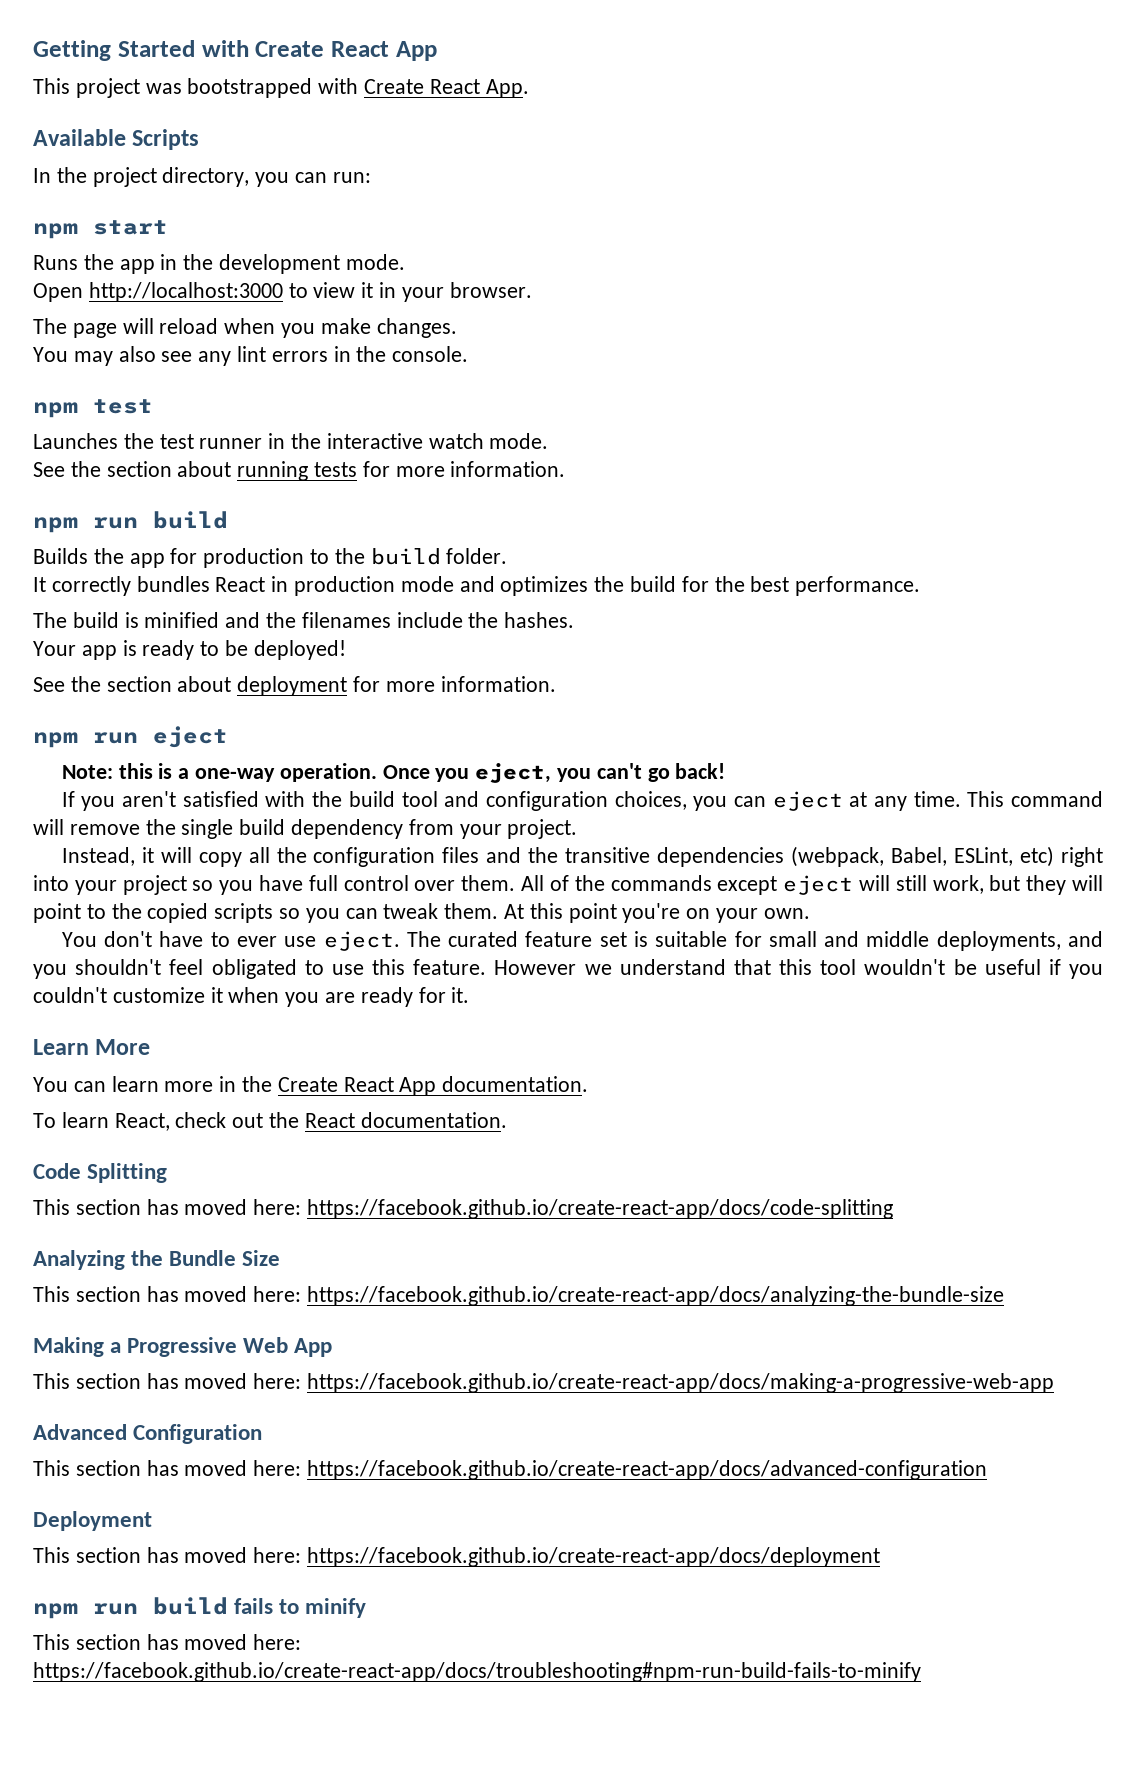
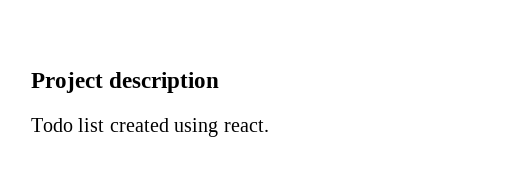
- Getting Started with Create React App
- This project was bootstrapped with Create React App.
- Available Scripts
- In the project directory, you can run:
- npm start
- Runs the app in the development mode.
- Open http://localhost:3000 to view it in your browser.
- The page will reload when you make changes.
- You may also see any lint errors in the console.
- npm test
- Launches the test runner in the interactive watch mode.
- See the section about running tests for more information.
- npm run build
- Builds the app for production to the build folder.
- It correctly bundles React in production mode and optimizes the build for the best performance.
- The build is minified and the filenames include the hashes.
- Your app is ready to be deployed!
- See the section about deployment for more information.
- npm run eject
- Note: this is a one-way operation. Once you eject, you can't go back!
- If you aren't satisfied with the build tool and configuration choices, you can eject at any time. This command will remove the single build dependency from your project.
- Instead, it will copy all the configuration files and the transitive dependencies (webpack, Babel, ESLint, etc) right into your project so you have full control over them. All of the commands except eject will still work, but they will point to the copied scripts so you can tweak them. At this point you're on your own.
- You don't have to ever use eject. The curated feature set is suitable for small and middle deployments, and you shouldn't feel obligated to use this feature. However we understand that this tool wouldn't be useful if you couldn't customize it when you are ready for it.
- Learn More
- You can learn more in the Create React App documentation.
- To learn React, check out the React documentation.
- Code Splitting
- This section has moved here: https://facebook.github.io/create-react-app/docs/code-splitting
- Analyzing the Bundle Size
- This section has moved here: https://facebook.github.io/create-react-app/docs/analyzing-the-bundle-size
- Making a Progressive Web App
- This section has moved here: https://facebook.github.io/create-react-app/docs/making-a-progressive-web-app
- Advanced Configuration
- This section has moved here: https://facebook.github.io/create-react-app/docs/advanced-configuration
- Deployment
- This section has moved here: https://facebook.github.io/create-react-app/docs/deployment
- npm run build fails to minify
- This section has moved here: https://facebook.github.io/create-react-app/docs/troubleshooting#npm-run-build-fails-to-minify
+ Project description
+ Todo list created using react.

